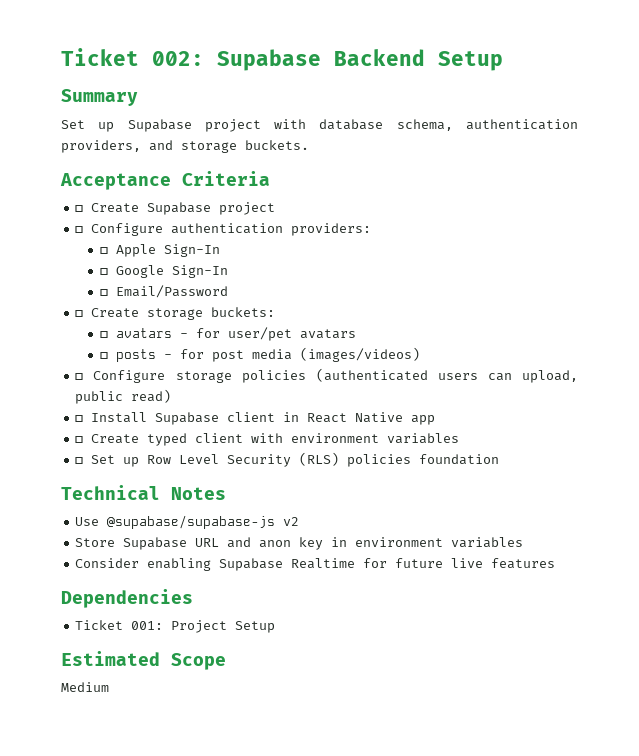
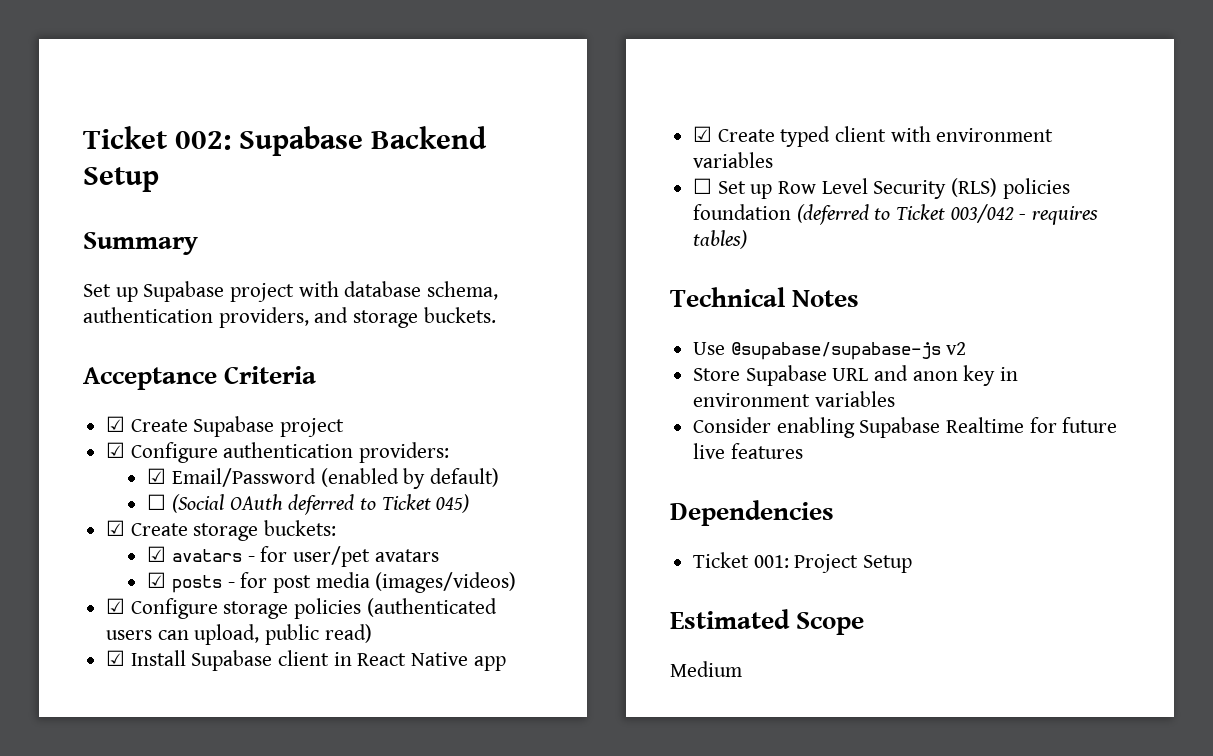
- ☐ Create Supabase project
+ ☑ Create Supabase project
- ☐ Configure authentication providers:
+ ☑ Configure authentication providers:
- ☐ Apple Sign-In
- ☐ Google Sign-In
- ☐ Email/Password
- ☐ Create storage buckets:
+ ☑ Email/Password (enabled by default)
+ ☐ (Social OAuth deferred to Ticket 045)
+ ☑ Create storage buckets:
- ☐ avatars - for user/pet avatars
+ ☑ avatars - for user/pet avatars
- ☐ posts - for post media (images/videos)
+ ☑ posts - for post media (images/videos)
- ☐ Configure storage policies (authenticated users can upload, public read)
+ ☑ Configure storage policies (authenticated users can upload, public read)
- ☐ Install Supabase client in React Native app
+ ☑ Install Supabase client in React Native app
- ☐ Create typed client with environment variables
+ ☑ Create typed client with environment variables
- ☐ Set up Row Level Security (RLS) policies foundation
+ ☐ Set up Row Level Security (RLS) policies foundation (deferred to Ticket 003/042 - requires tables)

